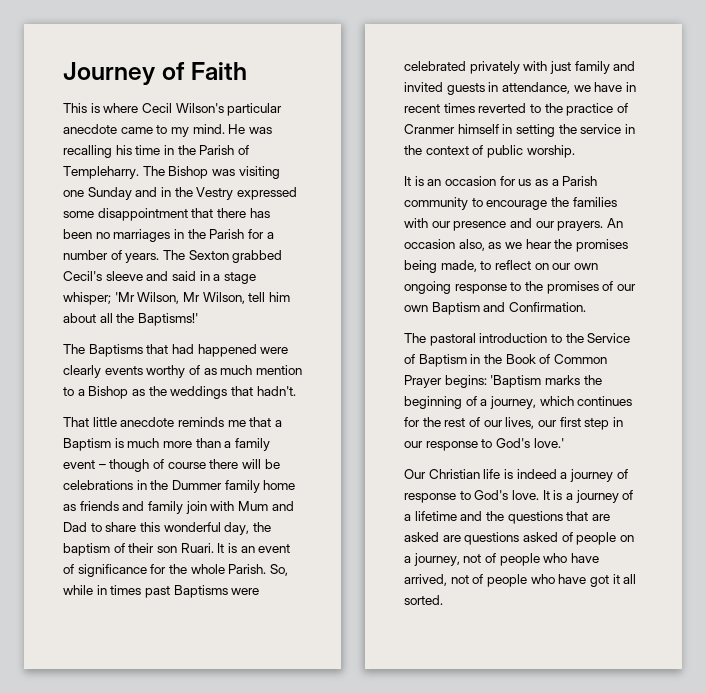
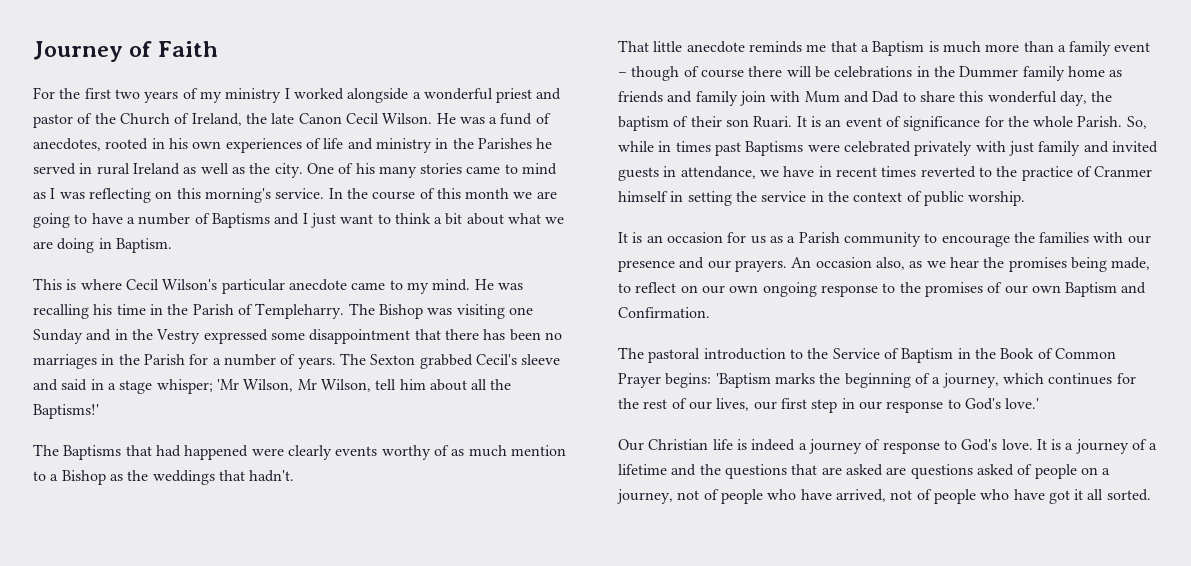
+ For the first two years of my ministry I worked alongside a wonderful priest and pastor of the Church of Ireland, the late Canon Cecil Wilson. He was a fund of anecdotes, rooted in his own experiences of life and ministry in the Parishes he served in rural Ireland as well as the city. One of his many stories came to mind as I was reflecting on this morning's service. In the course of this month we are going to have a number of Baptisms and I just want to think a bit about what we are doing in Baptism.

